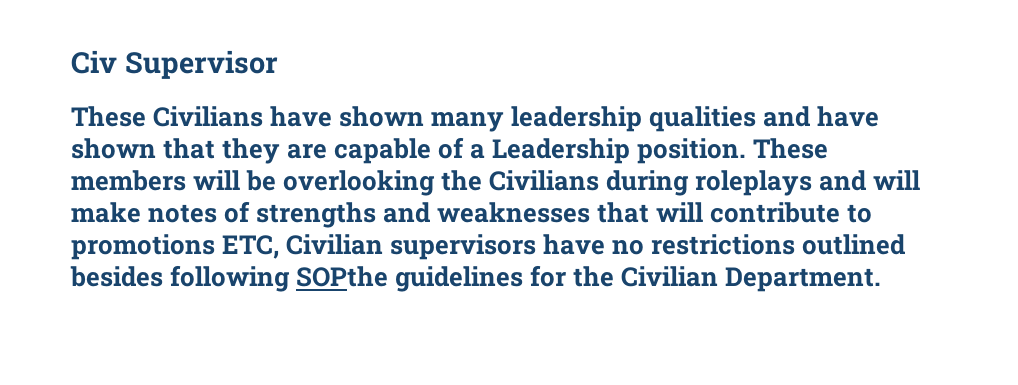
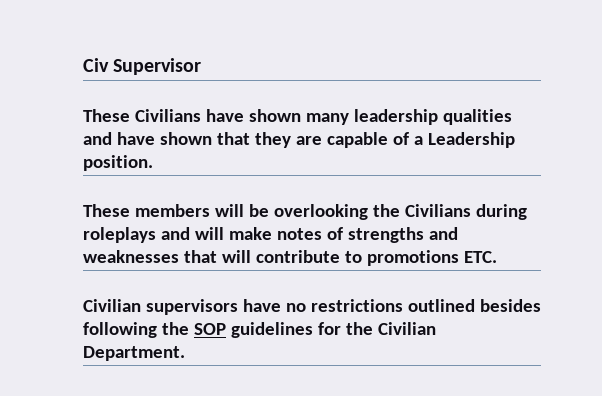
- These Civilians have shown many leadership qualities and have shown that they are capable of a Leadership position. These members will be overlooking the Civilians during roleplays and will make notes of strengths and weaknesses that will contribute to promotions ETC, Civilian supervisors have no restrictions outlined besides following SOPthe guidelines for the Civilian Department.
+ These Civilians have shown many leadership qualities and have shown that they are capable of a Leadership position.
+ These members will be overlooking the Civilians during roleplays and will make notes of strengths and weaknesses that will contribute to promotions ETC.
+ Civilian supervisors have no restrictions outlined besides following the SOP guidelines for the Civilian Department.

